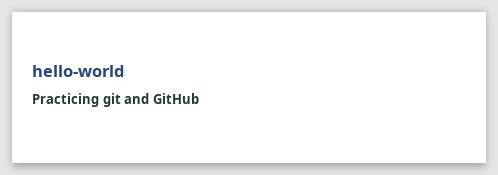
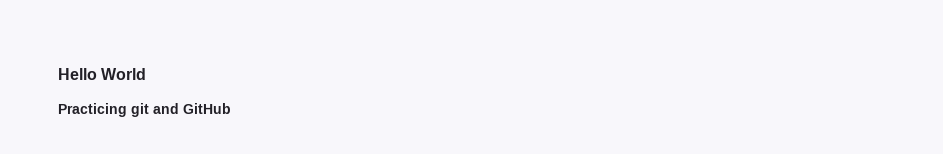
- hello-world
+ Hello World

